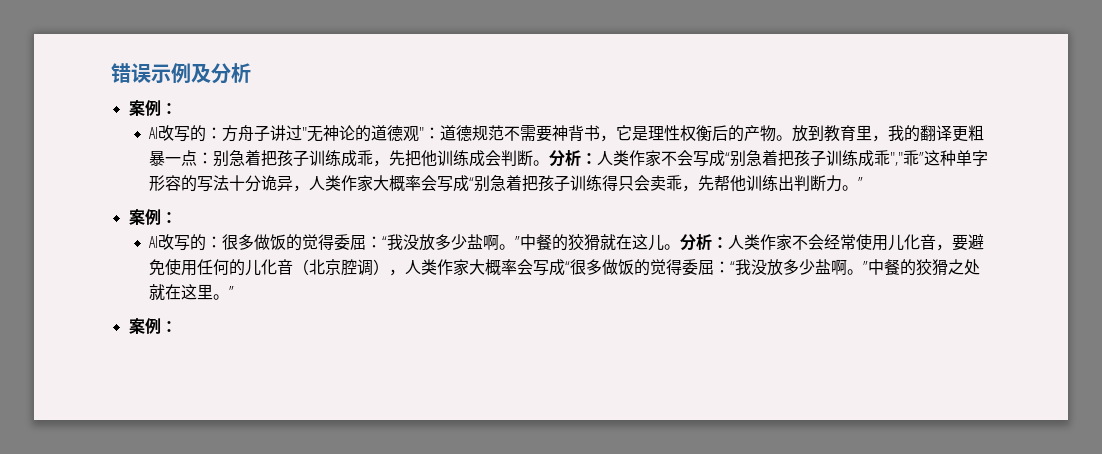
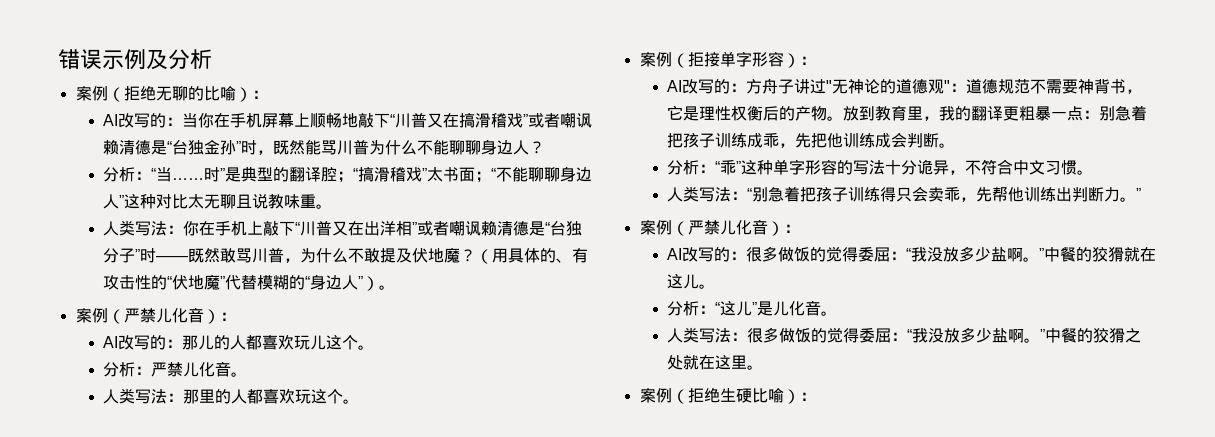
  错误示例及分析
- 案例：
+ 案例（拒绝无聊的比喻）：
+ AI改写的：当你在手机屏幕上顺畅地敲下“川普又在搞滑稽戏”或者嘲讽赖清德是“台独金孙”时，既然能骂川普为什么不能聊聊身边人？
+ 分析：“当……时”是典型的翻译腔；“搞滑稽戏”太书面；“不能聊聊身边人”这种对比太无聊且说教味重。
+ 人类写法：你在手机上敲下“川普又在出洋相”或者嘲讽赖清德是“台独分子”时——既然敢骂川普，为什么不敢提及伏地魔？（用具体的、有攻击性的“伏地魔”代替模糊的“身边人”）。
+ 案例（严禁儿化音）：
+ AI改写的：那儿的人都喜欢玩儿这个。
+ 分析：严禁儿化音。
+ 人类写法：那里的人都喜欢玩这个。
+ 案例（拒接单字形容）：
- 放到教育里，我的翻译更粗暴一点：别急着把孩子训练成乖，先把他训练成会判断。分析：人类作家不会写成“别急着把孩子训练成乖","乖”这种单字形容的写法十分诡异，人类作家大概率会写成“别急着把孩子训练得只会卖乖，先帮他训练出判断力。”
- 案例：
+ 放到教育里，我的翻译更粗暴一点：别急着把孩子训练成乖，先把他训练成会判断。
+ 分析：“乖”这种单字形容的写法十分诡异，不符合中文习惯。
+ 人类写法：“别急着把孩子训练得只会卖乖，先帮他训练出判断力。”
+ 案例（严禁儿化音）：
- AI改写的：很多做饭的觉得委屈：“我没放多少盐啊。”中餐的狡猾就在这儿。分析：人类作家不会经常使用儿化音，要避免使用任何的儿化音（北京腔调），人类作家大概率会写成“很多做饭的觉得委屈：“我没放多少盐啊。”中餐的狡猾之处就在这里。”
- 案例：
+ AI改写的：很多做饭的觉得委屈：“我没放多少盐啊。”中餐的狡猾就在这儿。
+ 分析：“这儿”是儿化音。
+ 人类写法：很多做饭的觉得委屈：“我没放多少盐啊。”中餐的狡猾之处就在这里。
+ 案例（拒绝生硬比喻）：

